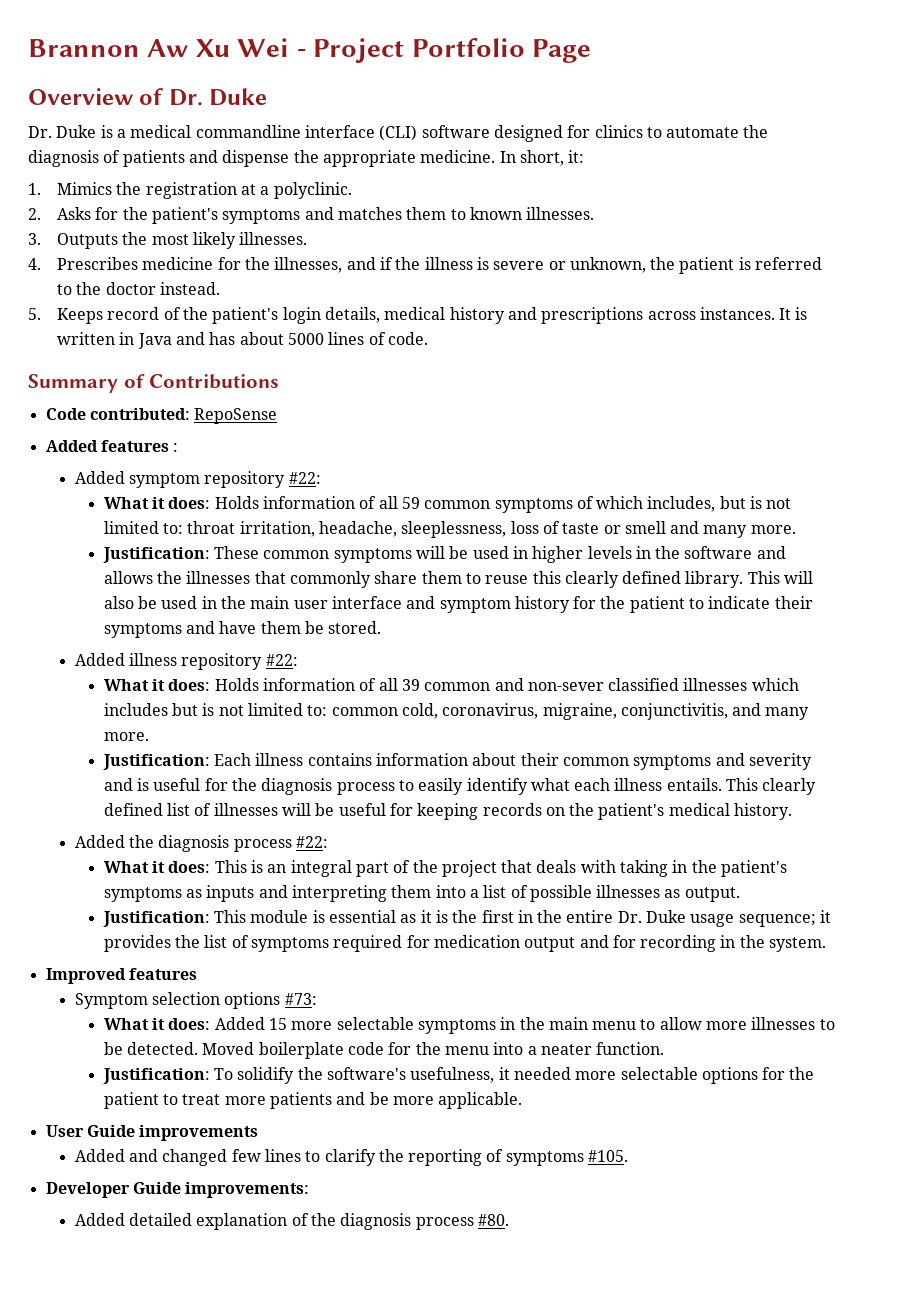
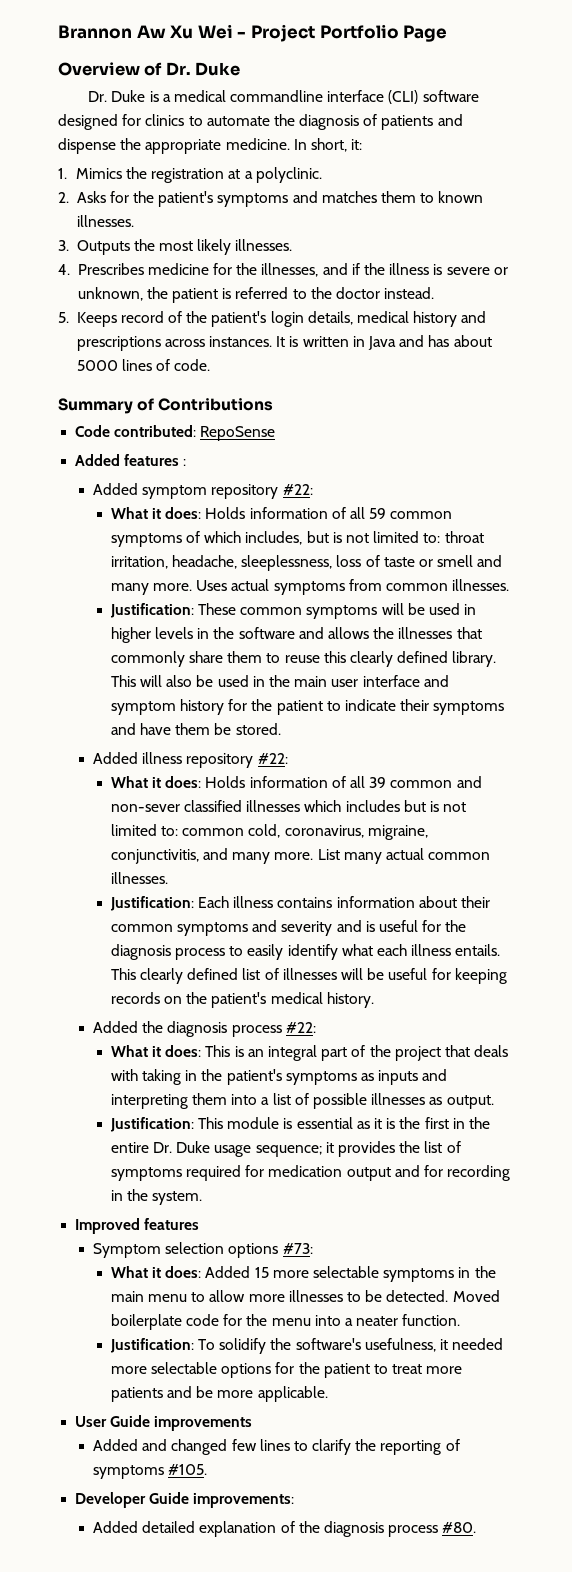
+ Uses actual symptoms from common illnesses.
+ List many actual common illnesses.

